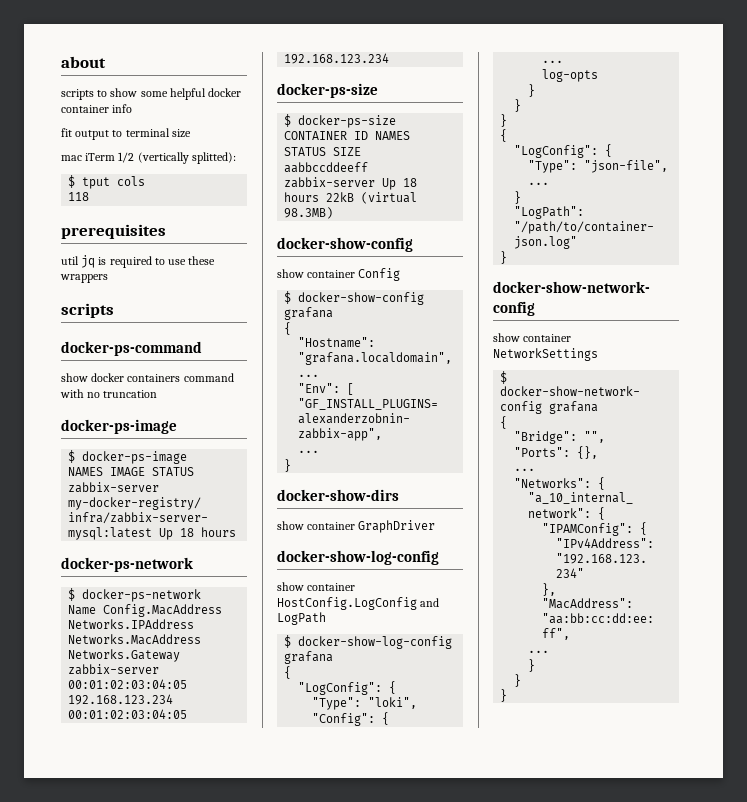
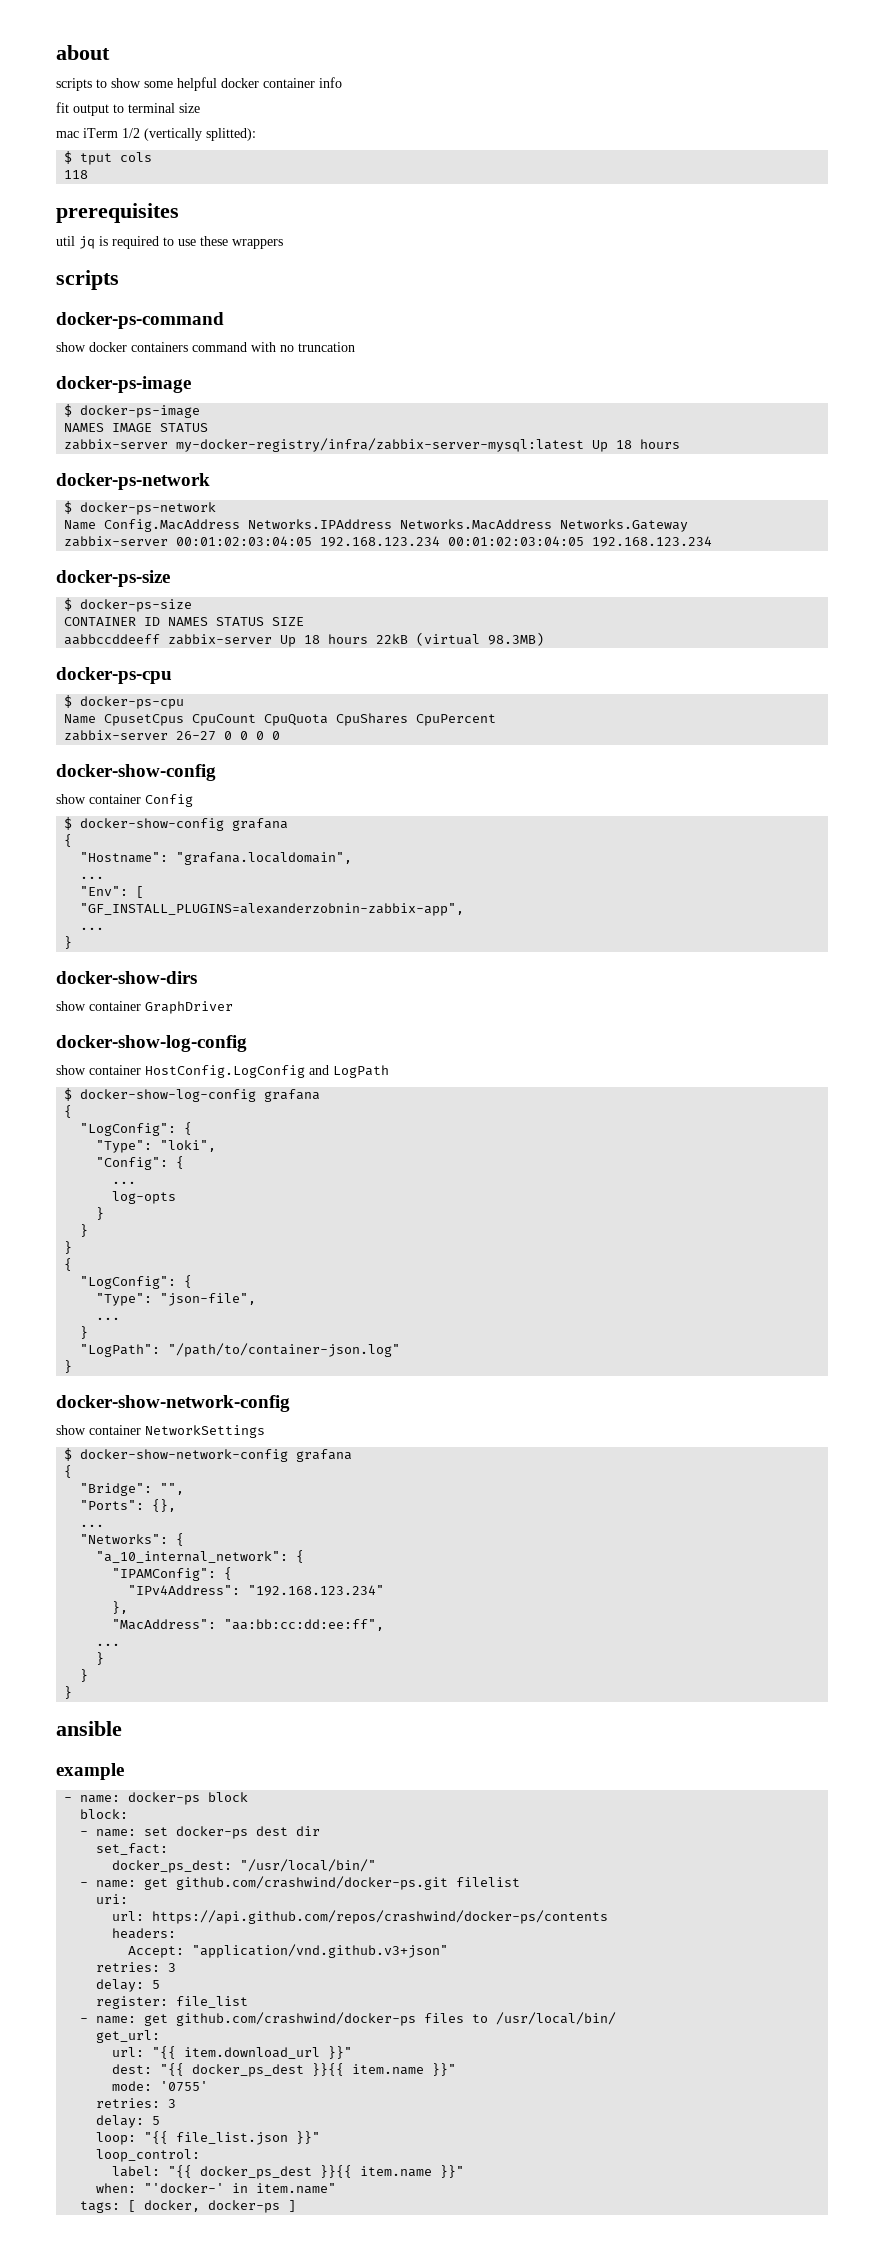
  aabbccddeeff zabbix-server Up 18 hours 22kB (virtual 98.3MB)
+ docker-ps-cpu
+ $ docker-ps-cpu
+ Name CpusetCpus CpuCount CpuQuota CpuShares CpuPercent
+ zabbix-server 26-27 0 0 0 0
+ ansible
+ example
+ - name: docker-ps block
+ block:
+ - name: set docker-ps dest dir
+ set_fact:
+ docker_ps_dest: "/usr/local/bin/"
+ - name: get github.com/crashwind/docker-ps.git filelist
+ uri:
+ url: https://api.github.com/repos/crashwind/docker-ps/contents
+ headers:
+ Accept: "application/vnd.github.v3+json"
+ retries: 3
+ delay: 5
+ register: file_list
+ - name: get github.com/crashwind/docker-ps files to /usr/local/bin/
+ get_url:
+ url: "{{ item.download_url }}"
+ dest: "{{ docker_ps_dest }}{{ item.name }}"
+ mode: '0755'
+ retries: 3
+ delay: 5
+ loop: "{{ file_list.json }}"
+ loop_control:
+ label: "{{ docker_ps_dest }}{{ item.name }}"
+ when: "'docker-' in item.name"
+ tags: [ docker, docker-ps ]

